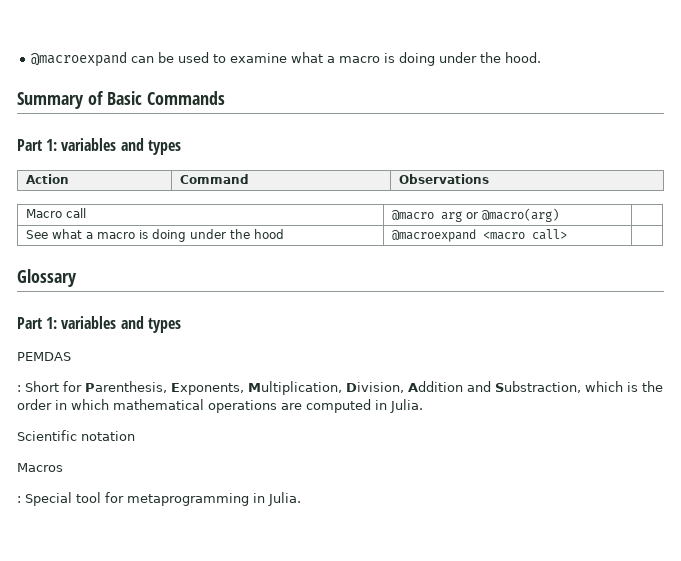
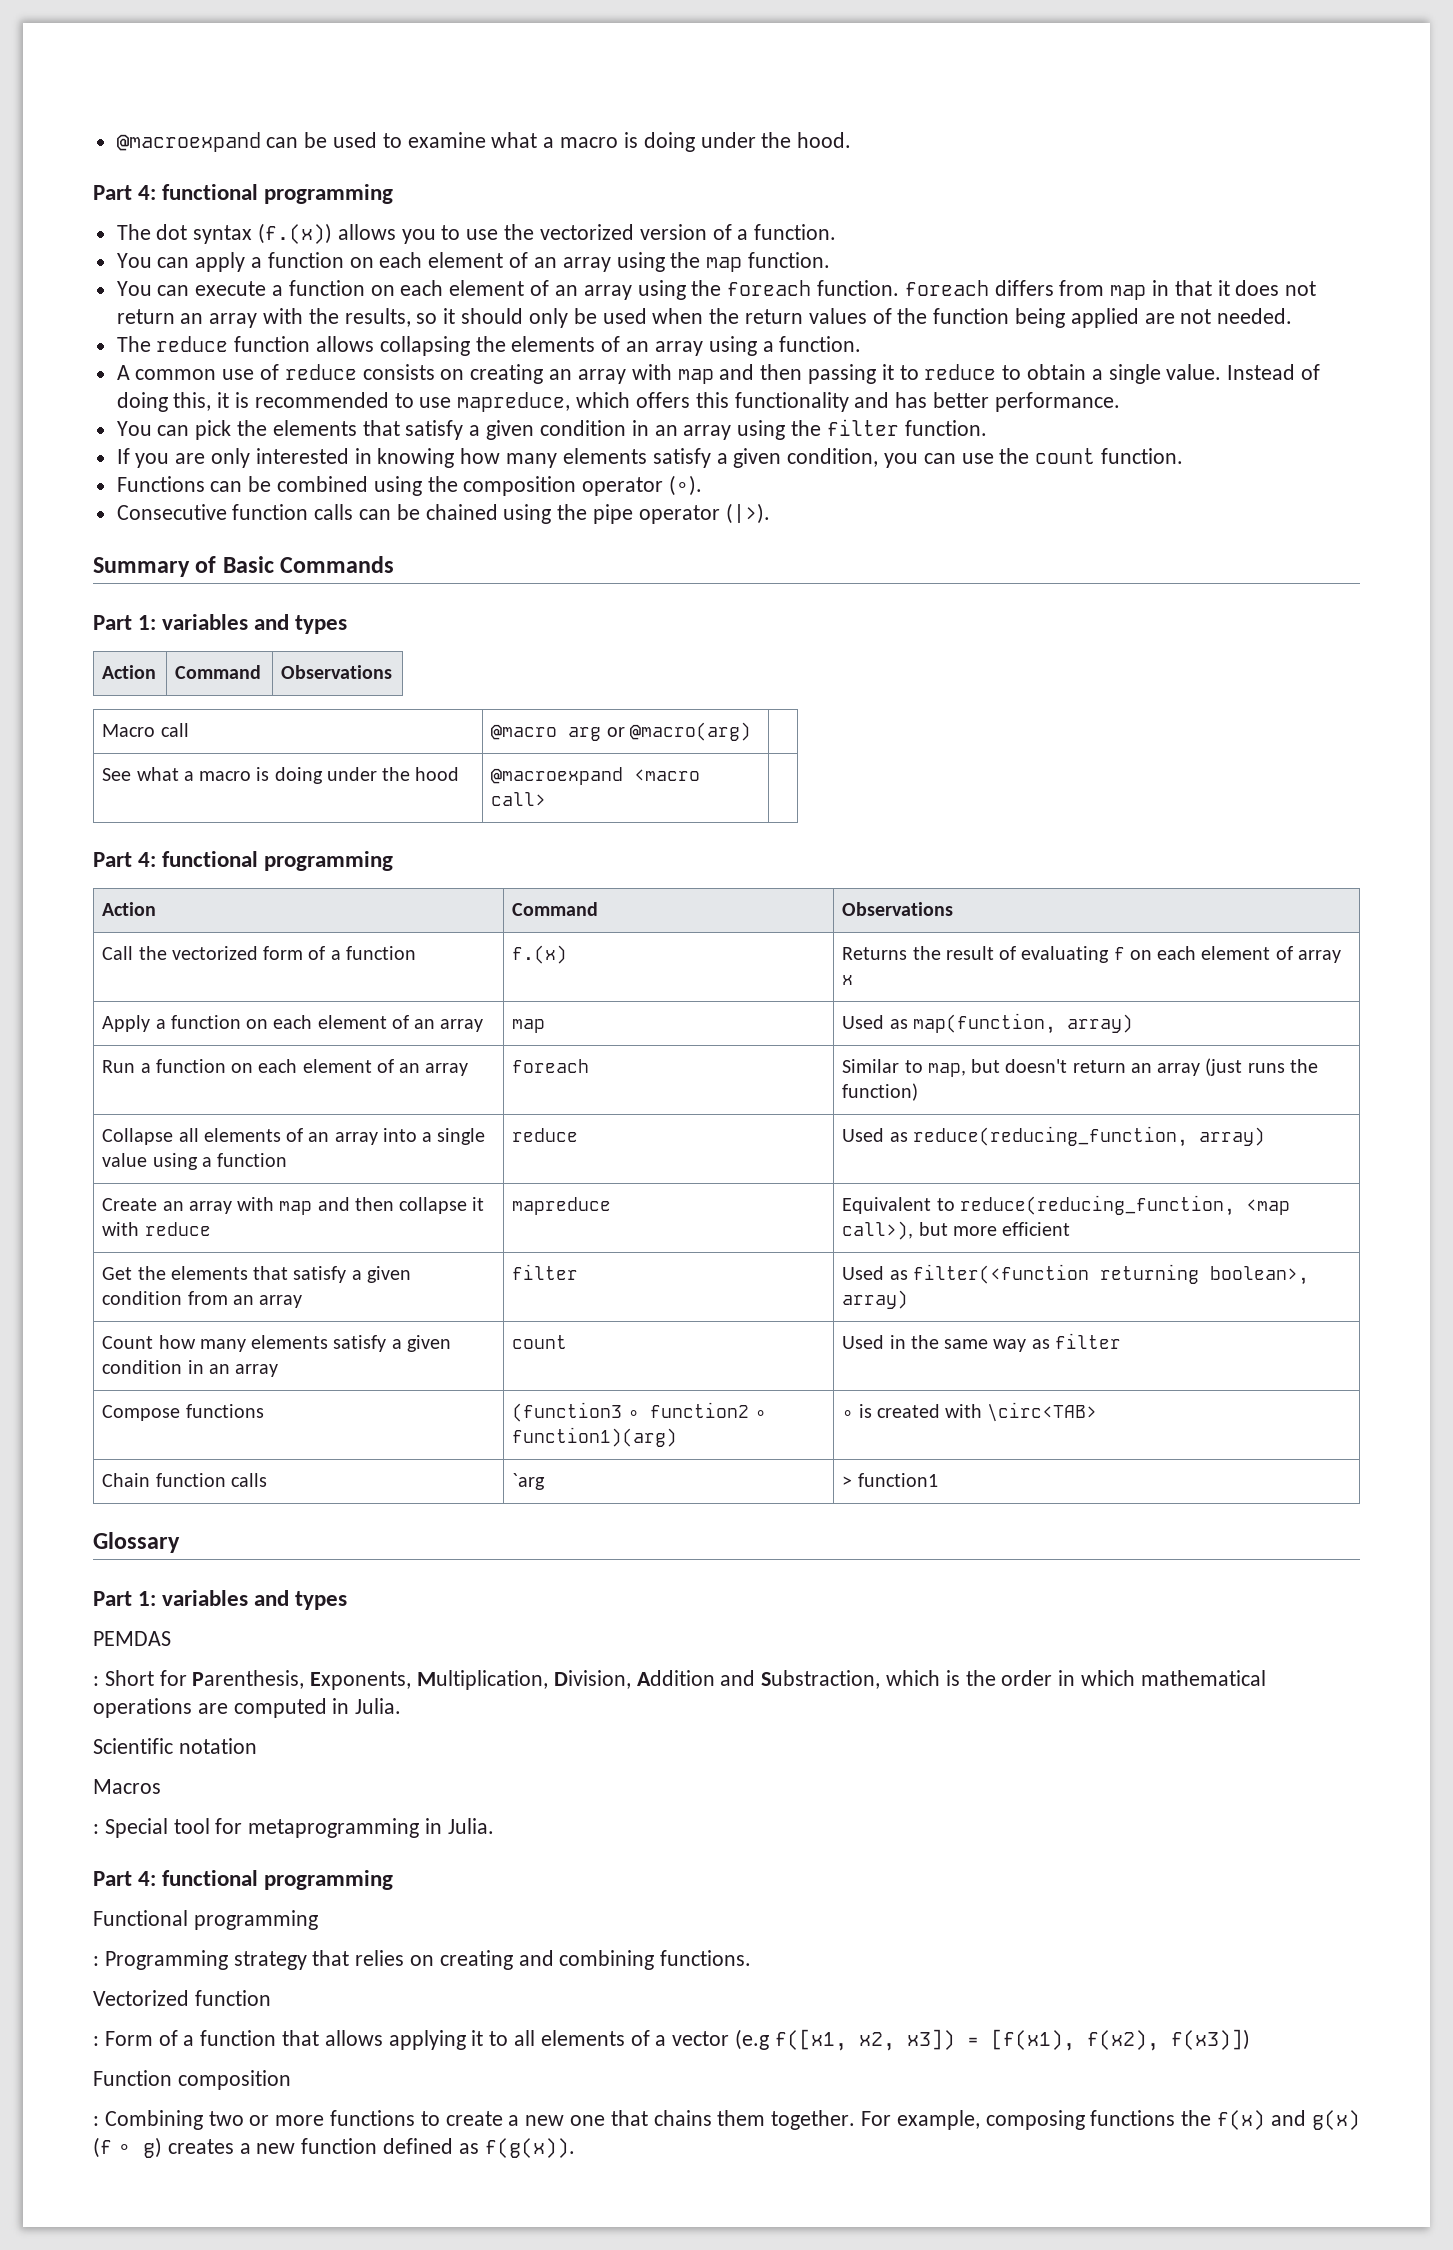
  @macroexpand can be used to examine what a macro is doing under the hood.
+ Part 4: functional programming
+ The dot syntax (f.(x)) allows you to use the vectorized version of a function.
+ You can apply a function on each element of an array using the map function.
+ You can execute a function on each element of an array using the foreach function. foreach differs from map in that it does not return an array with the results, so it should only be used when the return values of the function being applied are not needed.
+ The reduce function allows collapsing the elements of an array using a function.
+ A common use of reduce consists on creating an array with map and then passing it to reduce to obtain a single value. Instead of doing this, it is recommended to use mapreduce, which offers this functionality and has better performance.
+ You can pick the elements that satisfy a given condition in an array using the filter function.
+ If you are only interested in knowing how many elements satisfy a given condition, you can use the count function.
+ Functions can be combined using the composition operator (∘).
+ Consecutive function calls can be chained using the pipe operator (|>).
  See what a macro is doing under the hood | @macroexpand <macro call> |
+ Part 4: functional programming
+ Action | Command | Observations
+ Call the vectorized form of a function | f.(x) | Returns the result of evaluating f on each element of array x
+ Apply a function on each element of an array | map | Used as map(function, array)
+ Run a function on each element of an array | foreach | Similar to map, but doesn't return an array (just runs the function)
+ Collapse all elements of an array into a single value using a function | reduce | Used as reduce(reducing_function, array)
+ Create an array with map and then collapse it with reduce | mapreduce | Equivalent to reduce(reducing_function, <map call>), but more efficient
+ Get the elements that satisfy a given condition from an array | filter | Used as filter(<function returning boolean>, array)
+ Count how many elements satisfy a given condition in an array | count | Used in the same way as filter
+ Compose functions | (function3 ∘ function2 ∘ function1)(arg) | ∘ is created with \circ<TAB>
+ Chain function calls | `arg | > function1
  : Special tool for metaprogramming in Julia.
+ Part 4: functional programming
+ Functional programming
+ : Programming strategy that relies on creating and combining functions.
+ Vectorized function
+ : Form of a function that allows applying it to all elements of a vector (e.g f([x1, x2, x3]) = [f(x1), f(x2), f(x3)])
+ Function composition
+ : Combining two or more functions to create a new one that chains them together. For example, composing functions the f(x) and g(x) (f ∘ g) creates a new function defined as f(g(x)).

